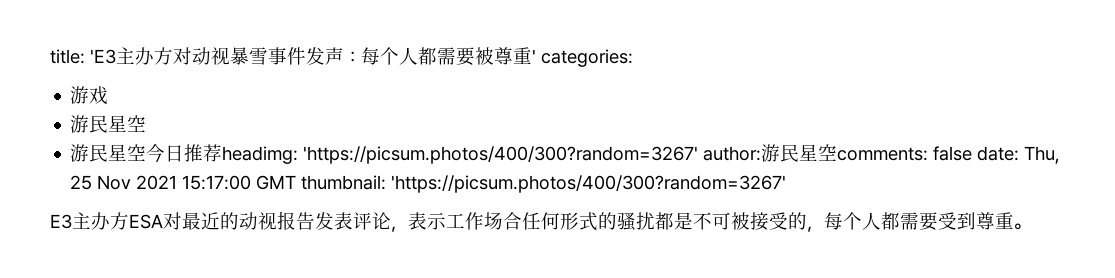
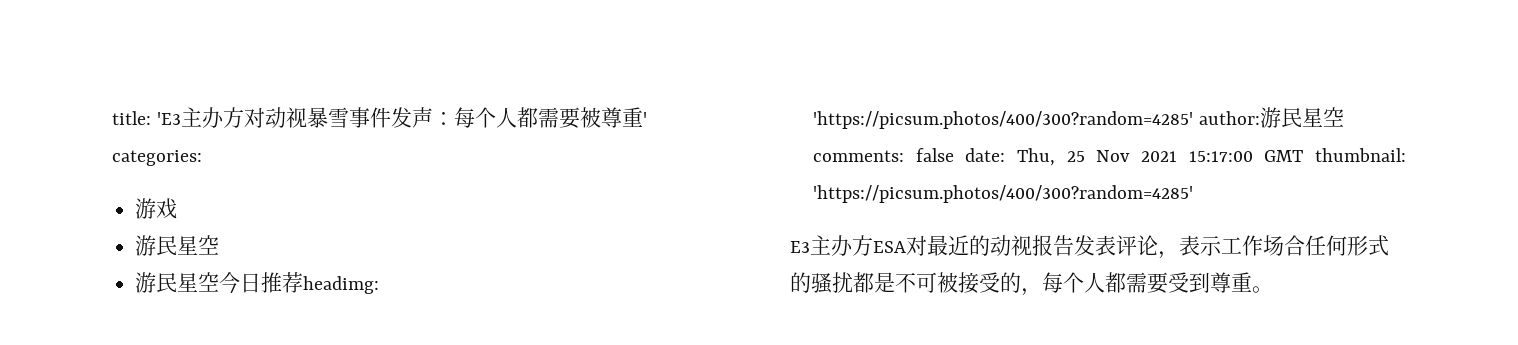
- 游民星空今日推荐headimg: 'https://picsum.photos/400/300?random=3267' author:游民星空comments: false date: Thu, 25 Nov 2021 15:17:00 GMT thumbnail: 'https://picsum.photos/400/300?random=3267'
+ 游民星空今日推荐headimg: 'https://picsum.photos/400/300?random=4285' author:游民星空comments: false date: Thu, 25 Nov 2021 15:17:00 GMT thumbnail: 'https://picsum.photos/400/300?random=4285'

